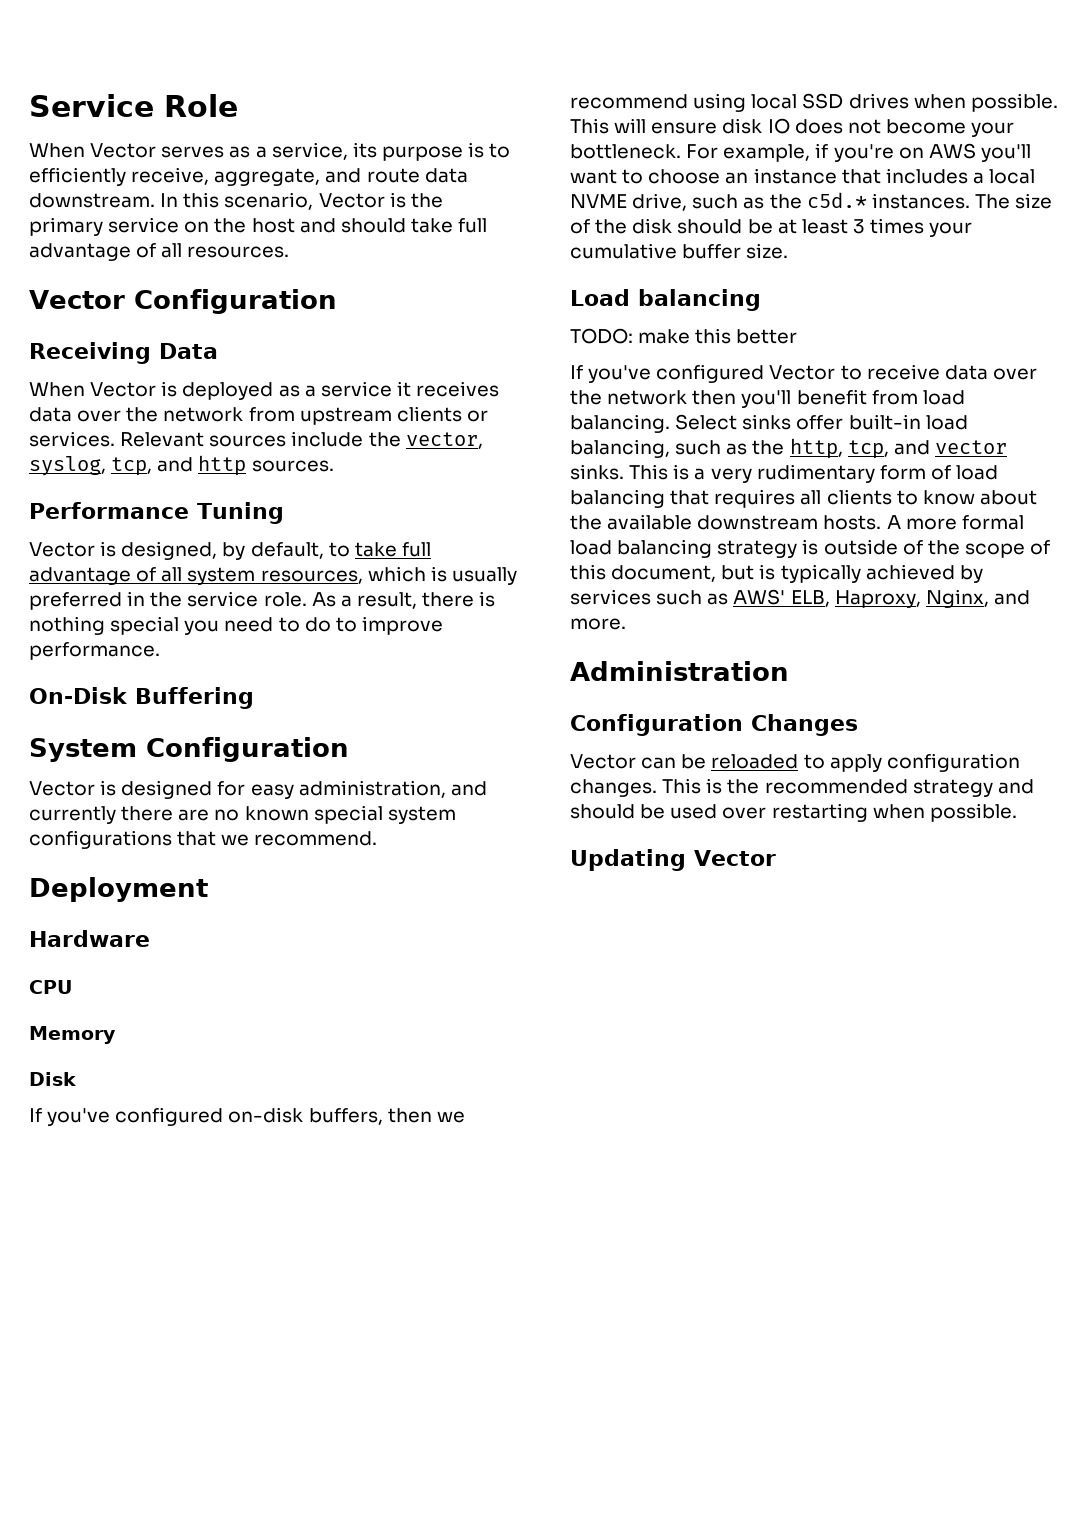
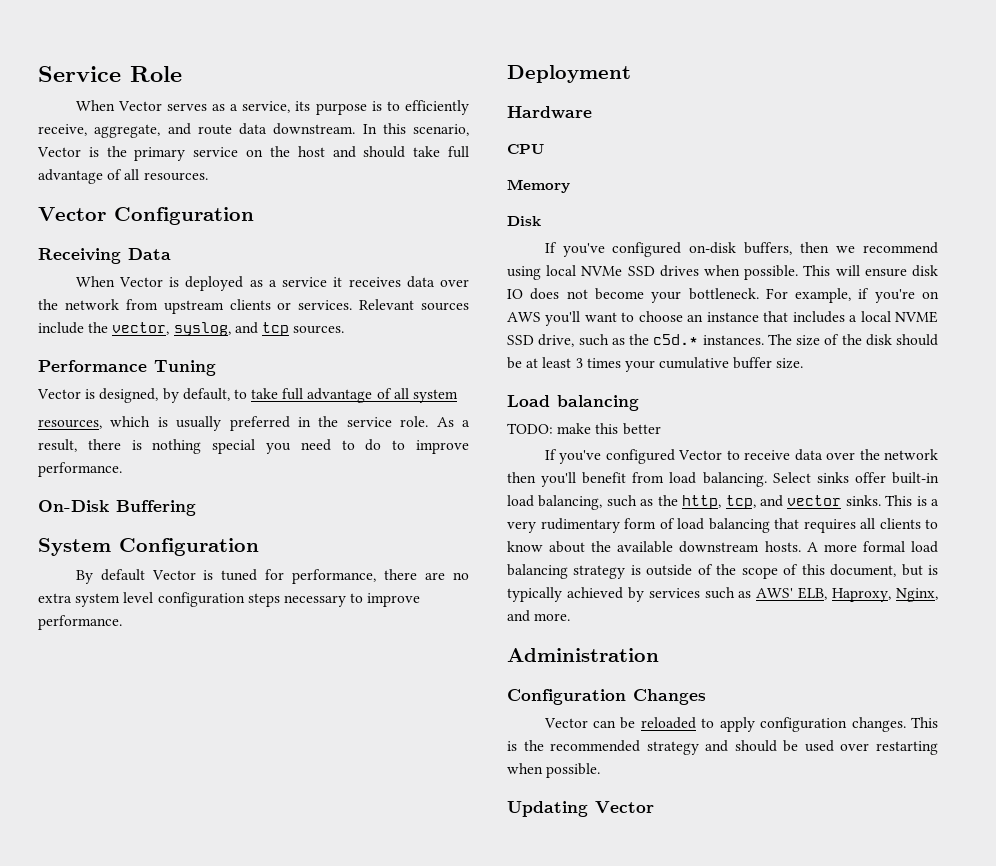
- Relevant sources include the vector, syslog, tcp, and http sources.
+ Relevant sources include the vector, syslog, and tcp sources.
- Vector is designed, by default, to take full advantage of all system resources, which is usually preferred in the service role.
+ Vector is designed, by default, to take full advantage of all system
+ resources, which is usually preferred in the service role.
- Vector is designed for easy administration, and currently there are no known special system configurations that we recommend.
+ By default Vector is tuned for performance, there are no extra system level configuration steps necessary to improve performance.
- If you've configured on-disk buffers, then we recommend using local SSD drives when possible.
+ If you've configured on-disk buffers, then we recommend using local NVMe SSD drives when possible.
- For example, if you're on AWS you'll want to choose an instance that includes a local NVME drive, such as the c5d.* instances.
+ For example, if you're on AWS you'll want to choose an instance that includes a local NVME SSD drive, such as the c5d.* instances.

